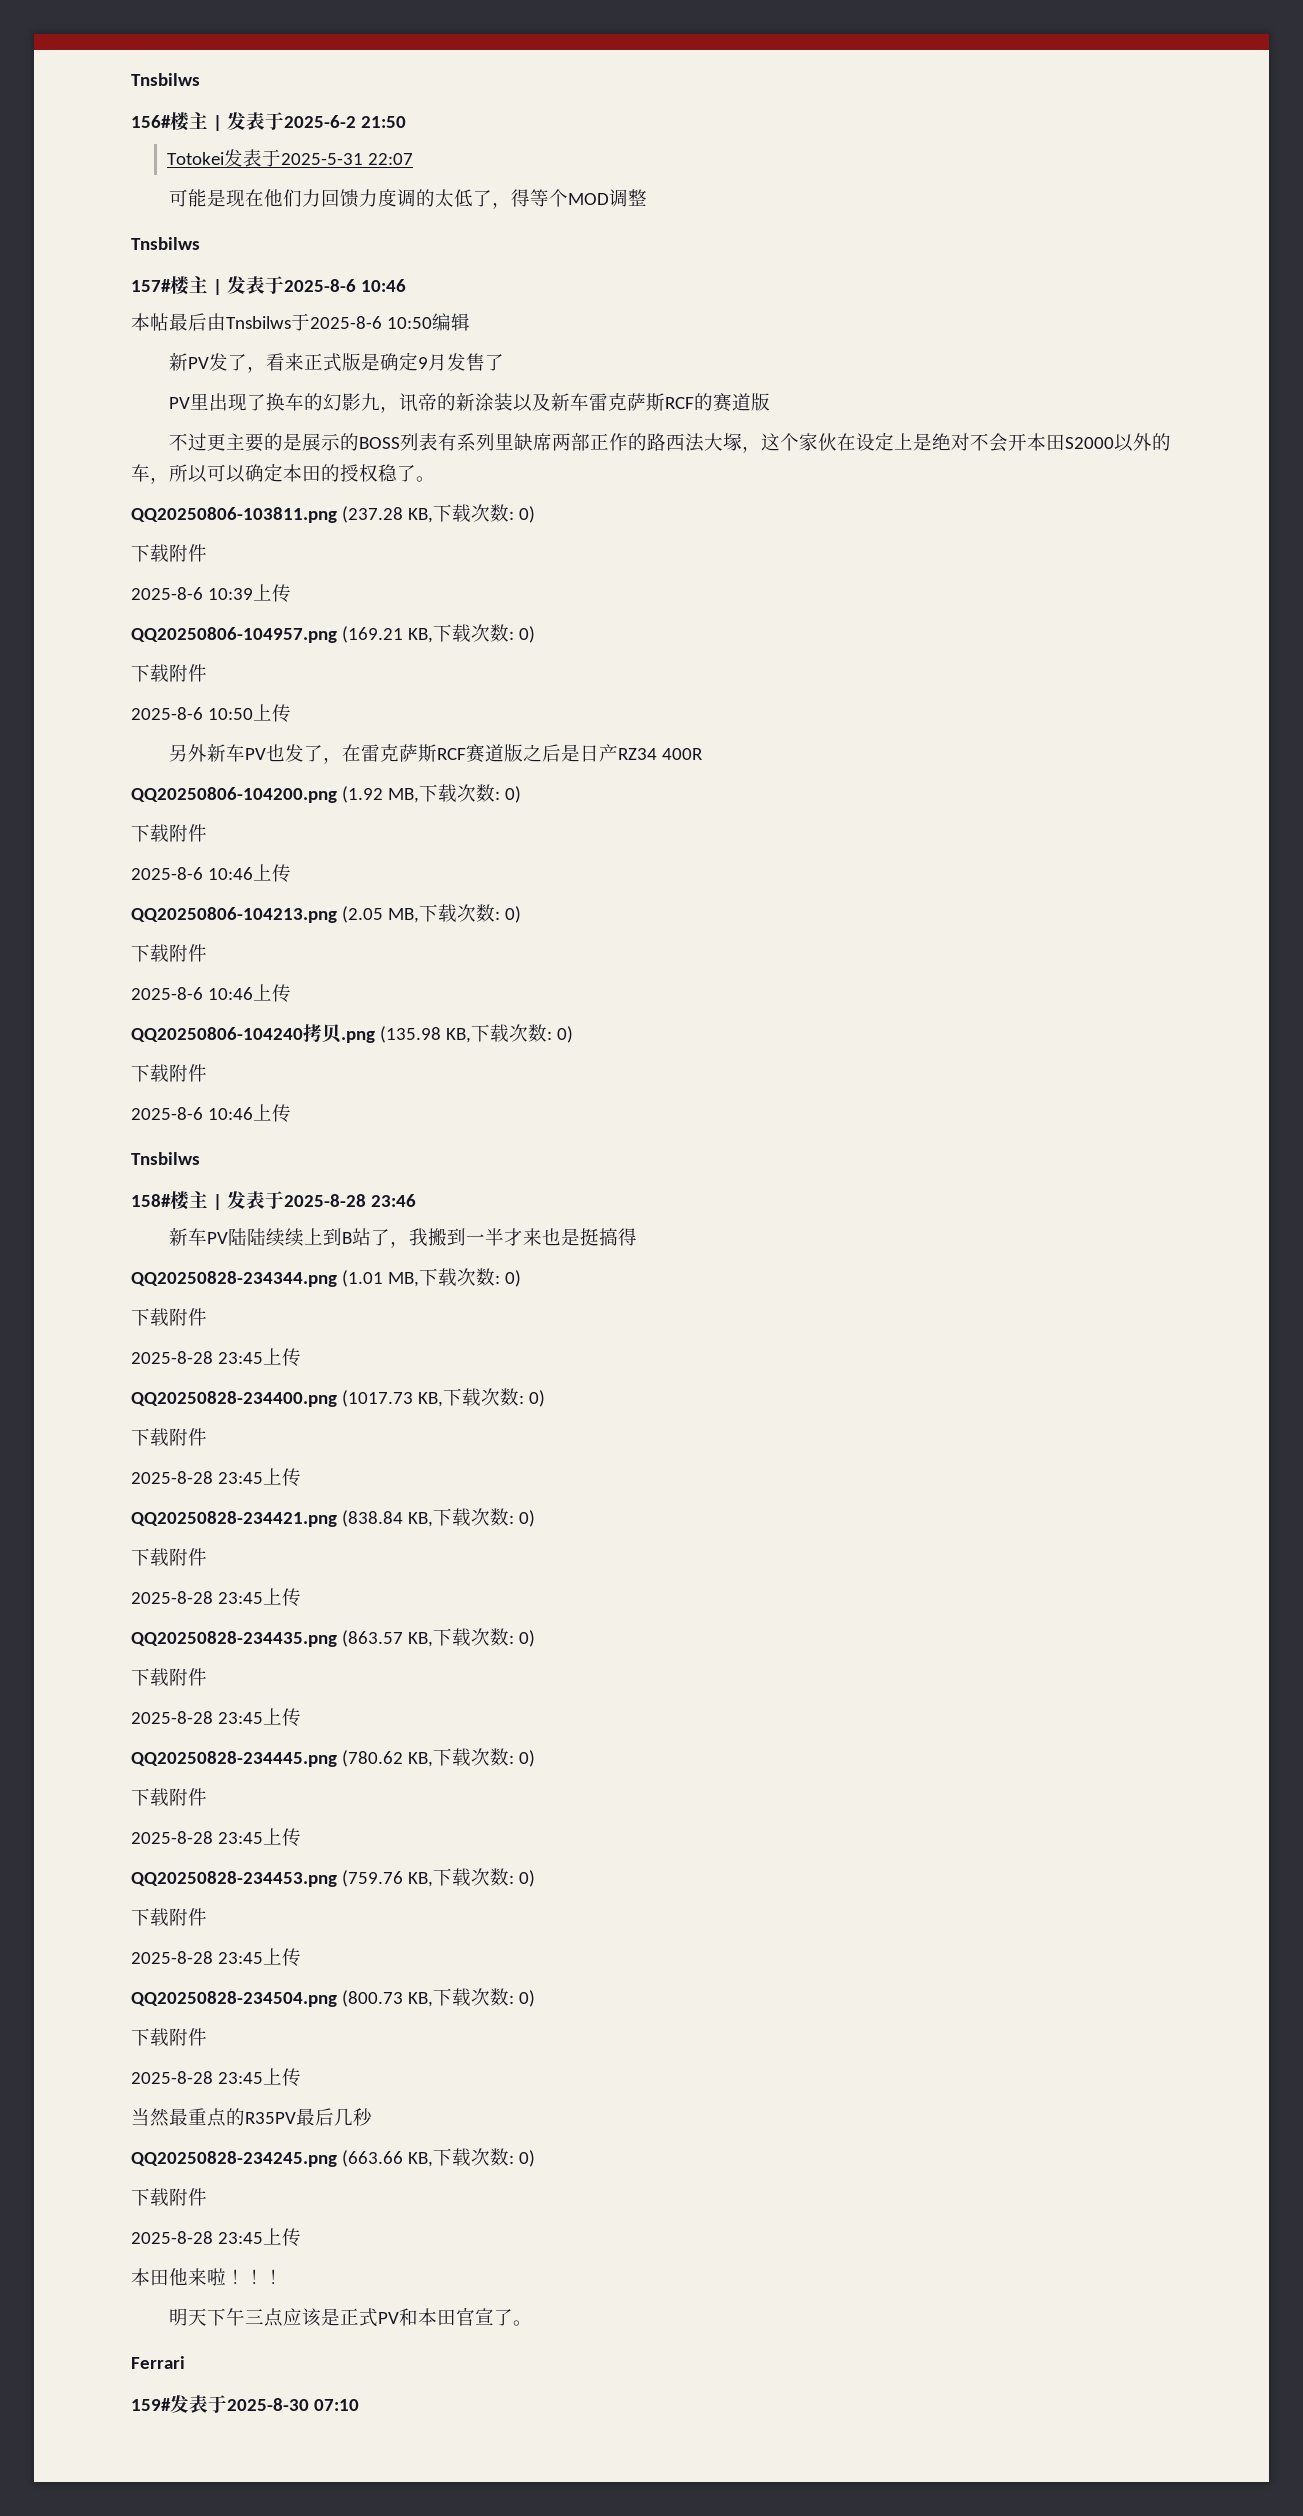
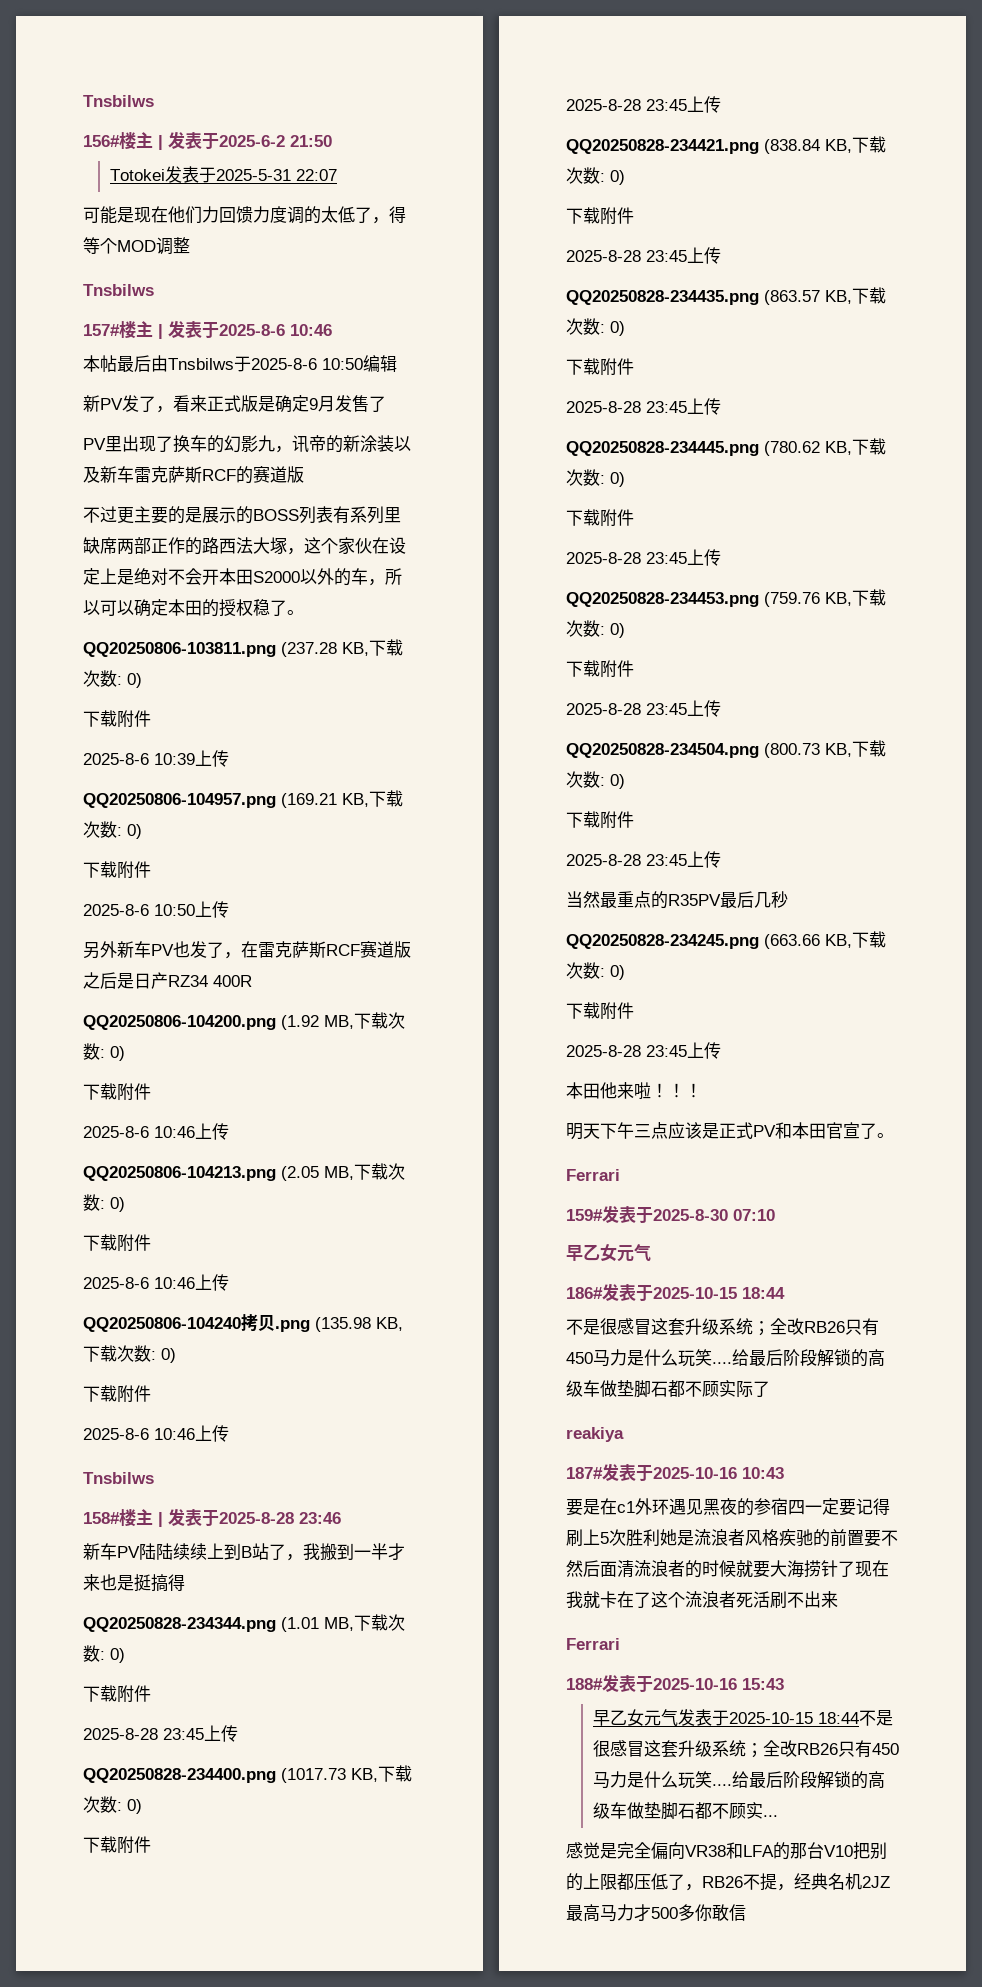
  159#发表于2025-8-30 07:10
+ 早乙女元气
+ 186#发表于2025-10-15 18:44
+ 不是很感冒这套升级系统；全改RB26只有450马力是什么玩笑....给最后阶段解锁的高级车做垫脚石都不顾实际了
+ reakiya
+ 187#发表于2025-10-16 10:43
+ 要是在c1外环遇见黑夜的参宿四一定要记得刷上5次胜利她是流浪者风格疾驰的前置要不然后面清流浪者的时候就要大海捞针了现在我就卡在了这个流浪者死活刷不出来
+ Ferrari
+ 188#发表于2025-10-16 15:43
+ 早乙女元气发表于2025-10-15 18:44不是很感冒这套升级系统；全改RB26只有450马力是什么玩笑....给最后阶段解锁的高级车做垫脚石都不顾实...
+ 感觉是完全偏向VR38和LFA的那台V10把别的上限都压低了，RB26不提，经典名机2JZ最高马力才500多你敢信

